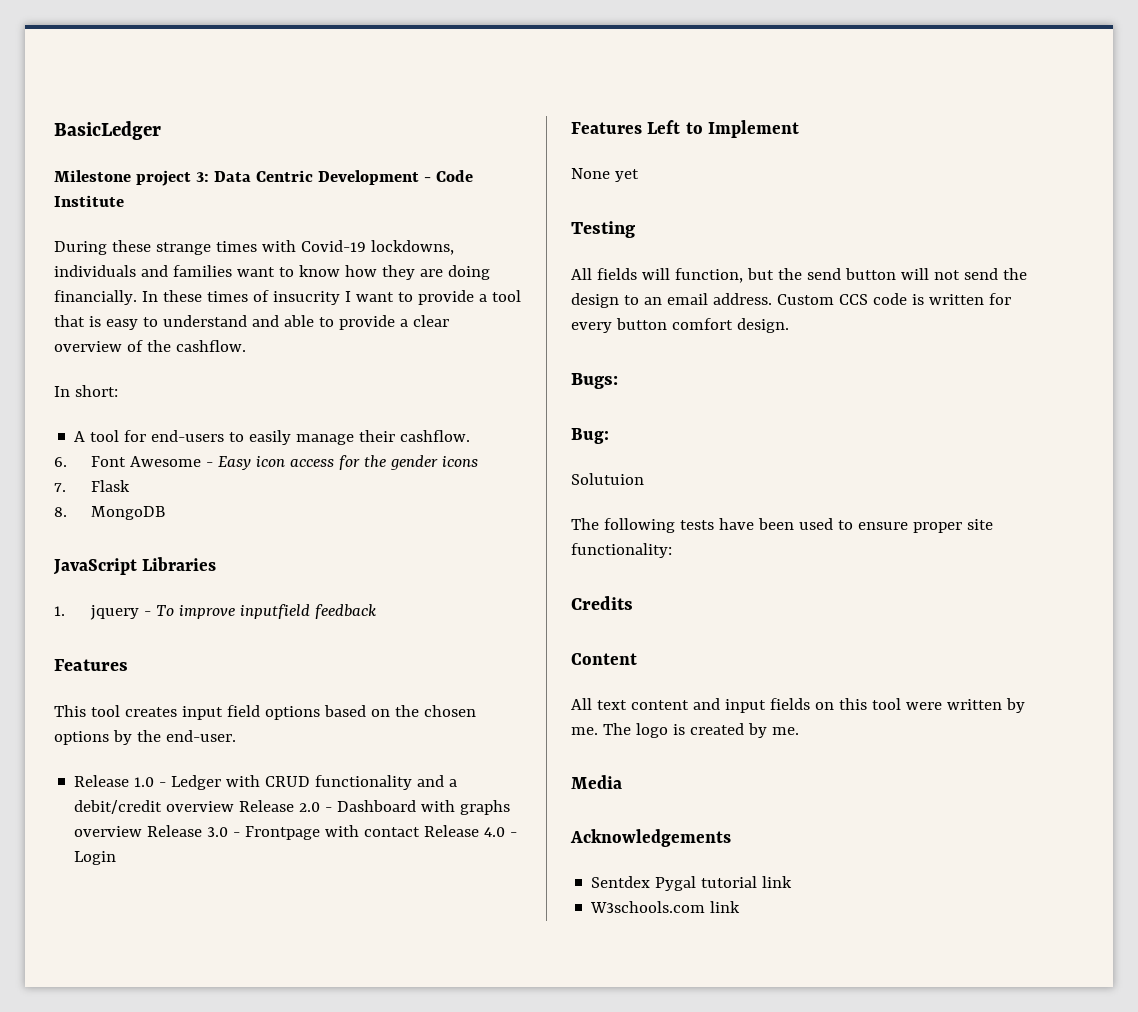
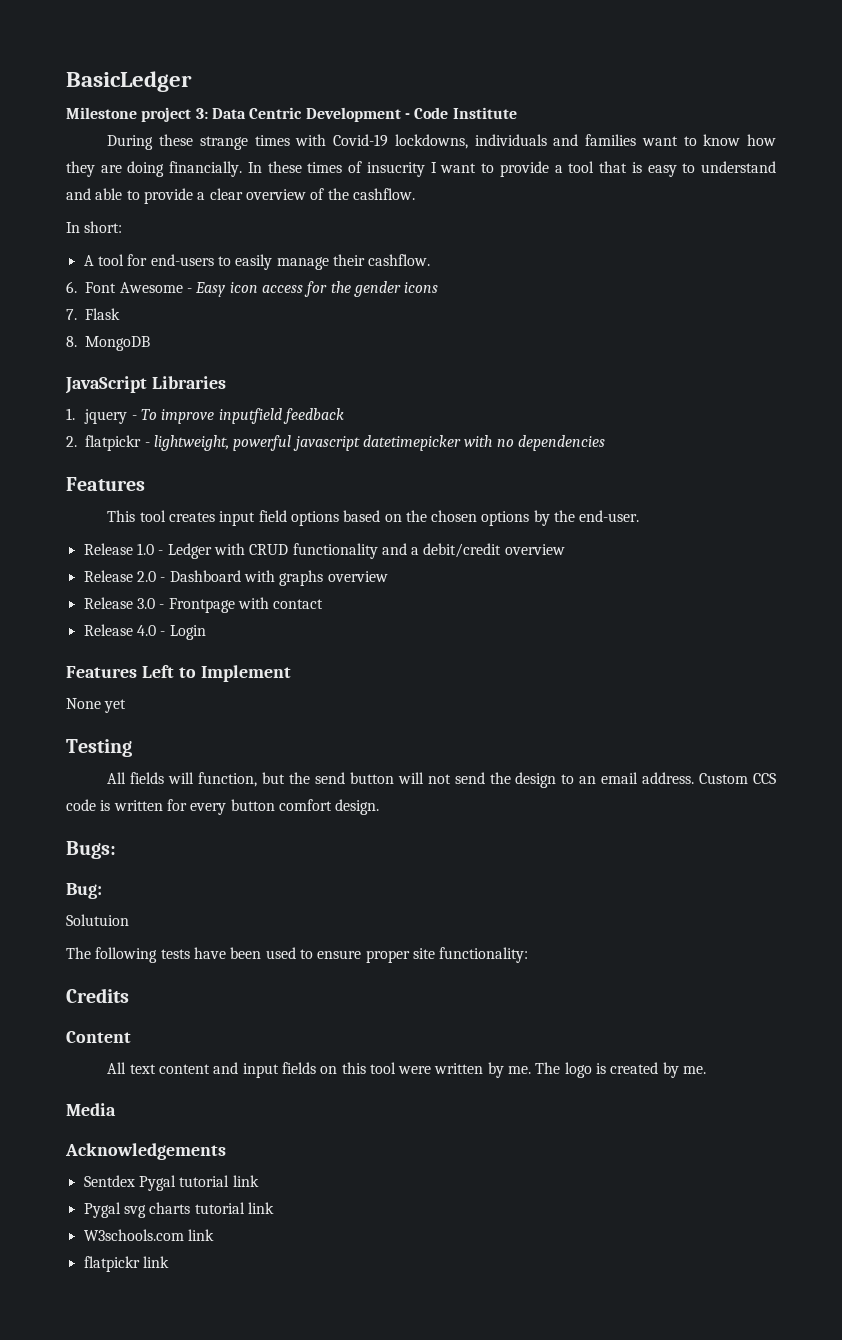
+ 2. flatpickr - lightweight, powerful javascript datetimepicker with no dependencies
- Release 1.0 - Ledger with CRUD functionality and a debit/credit overview Release 2.0 - Dashboard with graphs overview Release 3.0 - Frontpage with contact Release 4.0 - Login
+ Release 1.0 - Ledger with CRUD functionality and a debit/credit overview
+ Release 2.0 - Dashboard with graphs overview
+ Release 3.0 - Frontpage with contact
+ Release 4.0 - Login
+ Pygal svg charts tutorial link
+ flatpickr link

